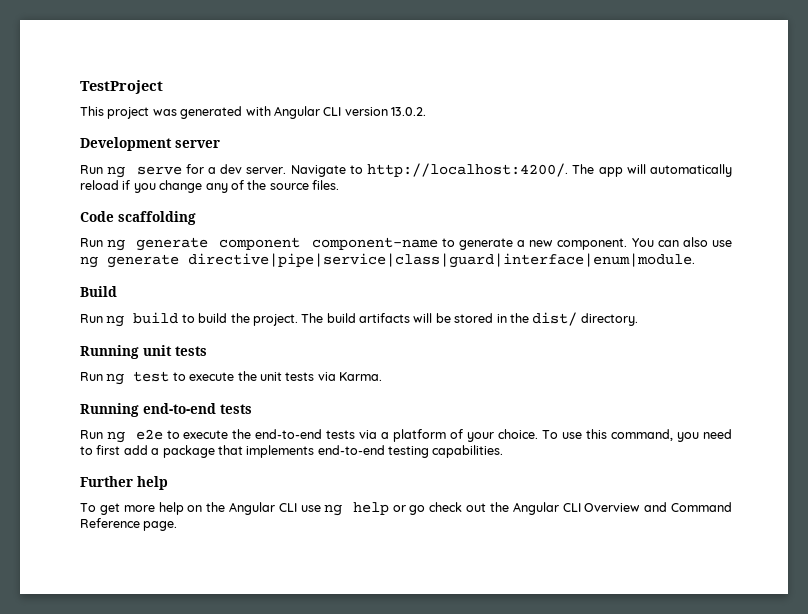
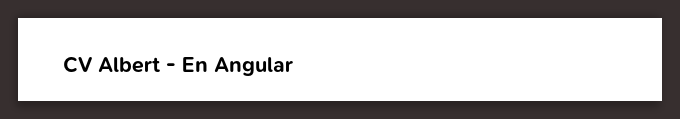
- TestProject
- This project was generated with Angular CLI version 13.0.2.
- Development server
- Run ng serve for a dev server. Navigate to http://localhost:4200/. The app will automatically reload if you change any of the source files.
- Code scaffolding
- Run ng generate component component-name to generate a new component. You can also use ng generate directive|pipe|service|class|guard|interface|enum|module.
- Build
- Run ng build to build the project. The build artifacts will be stored in the dist/ directory.
- Running unit tests
- Run ng test to execute the unit tests via Karma.
- Running end-to-end tests
- Run ng e2e to execute the end-to-end tests via a platform of your choice. To use this command, you need to first add a package that implements end-to-end testing capabilities.
- Further help
- To get more help on the Angular CLI use ng help or go check out the Angular CLI Overview and Command Reference page.
+ CV Albert - En Angular

